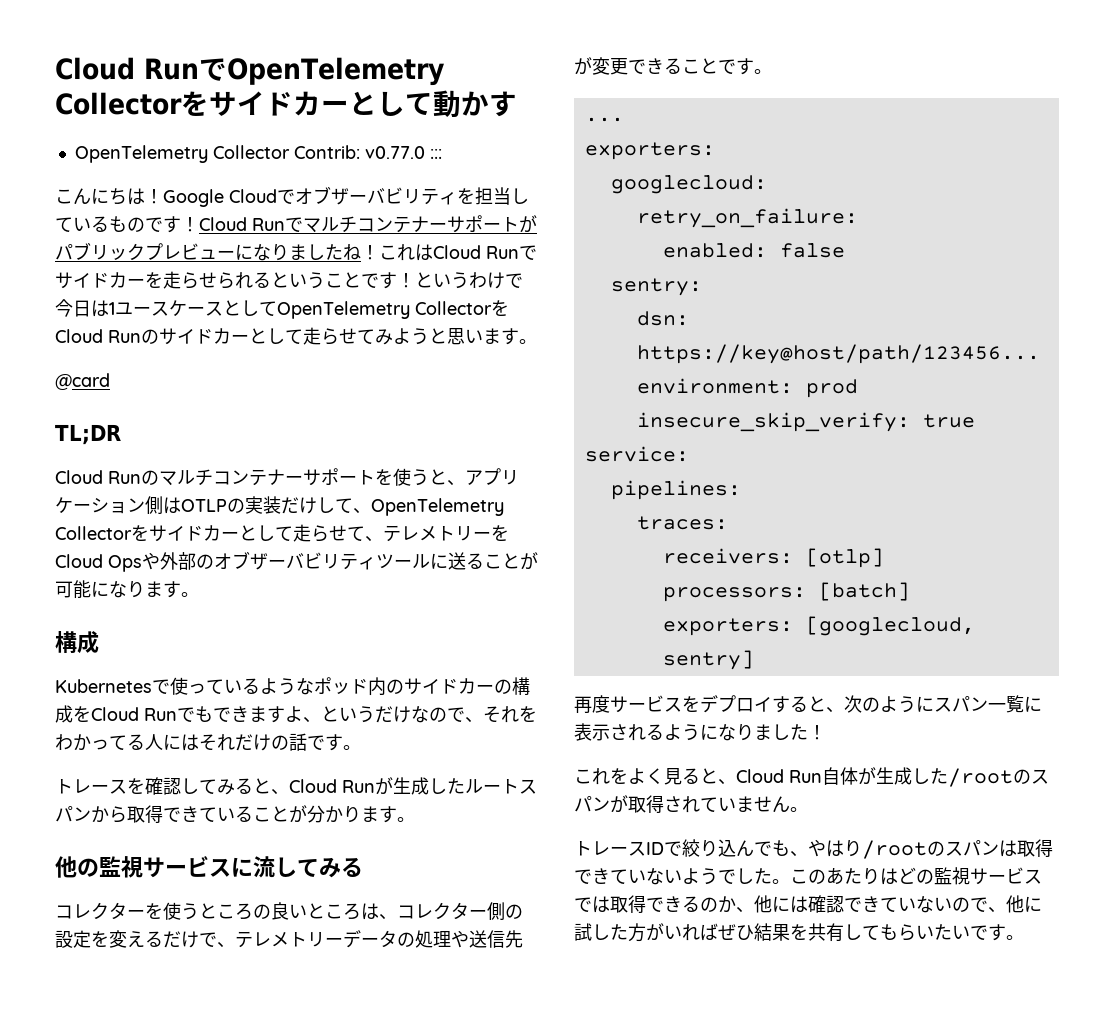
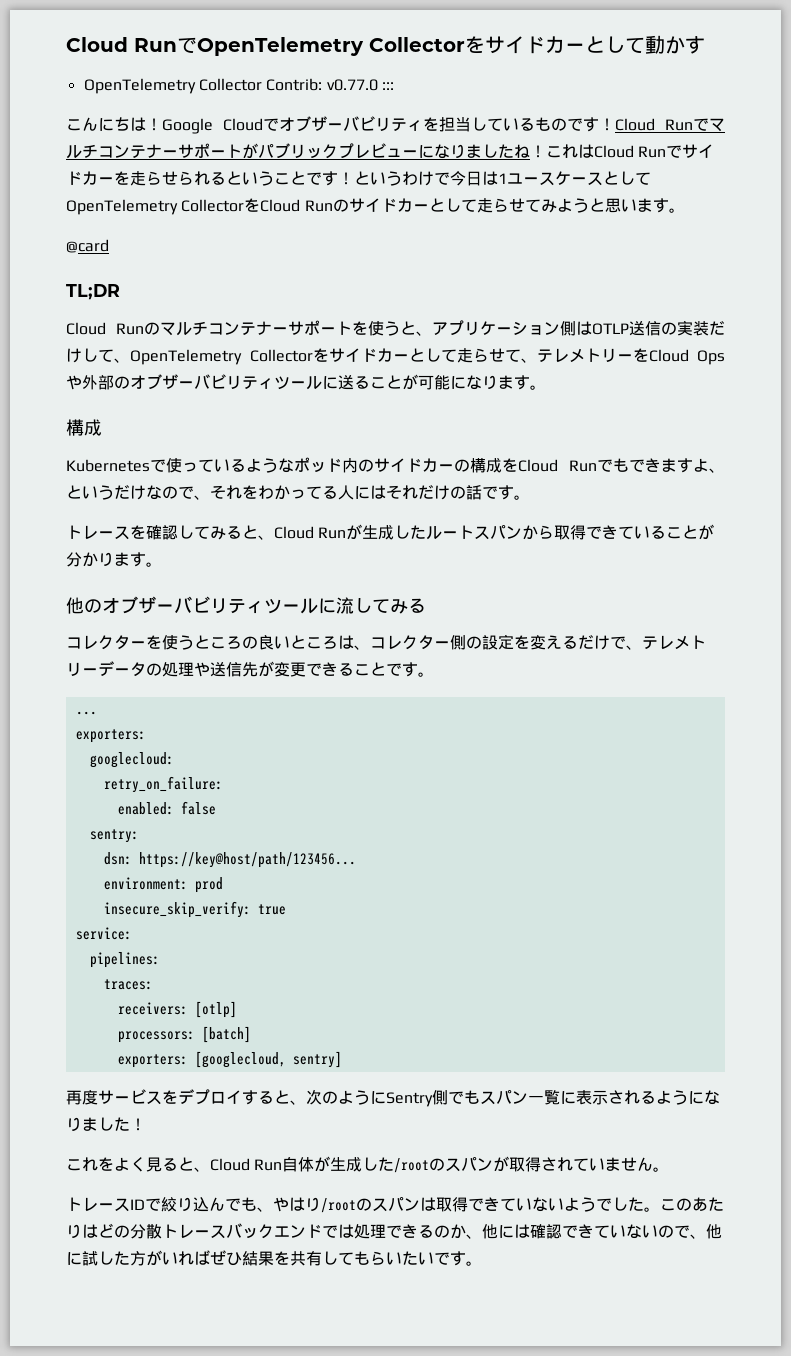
- Cloud Runのマルチコンテナーサポートを使うと、アプリケーション側はOTLPの実装だけして、OpenTelemetry Collectorをサイドカーとして走らせて、テレメトリーをCloud Opsや外部のオブザーバビリティツールに送ることが可能になります。
+ Cloud Runのマルチコンテナーサポートを使うと、アプリケーション側はOTLP送信の実装だけして、OpenTelemetry Collectorをサイドカーとして走らせて、テレメトリーをCloud Opsや外部のオブザーバビリティツールに送ることが可能になります。
- 他の監視サービスに流してみる
+ 他のオブザーバビリティツールに流してみる
- 再度サービスをデプロイすると、次のようにスパン一覧に表示されるようになりました！
+ 再度サービスをデプロイすると、次のようにSentry側でもスパン一覧に表示されるようになりました！
- このあたりはどの監視サービスでは取得できるのか、他には確認できていないので、他に試した方がいればぜひ結果を共有してもらいたいです。
+ このあたりはどの分散トレースバックエンドでは処理できるのか、他には確認できていないので、他に試した方がいればぜひ結果を共有してもらいたいです。

